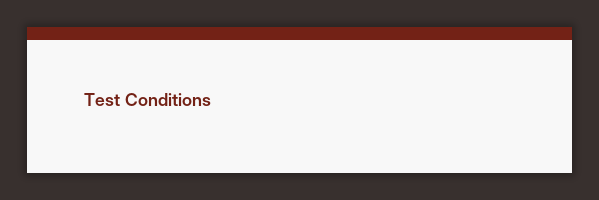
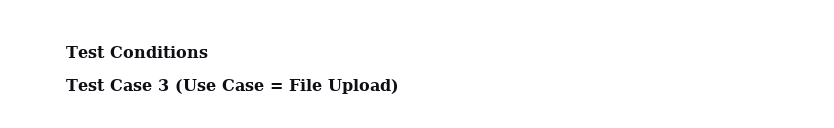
+ Test Case 3 (Use Case = File Upload)

